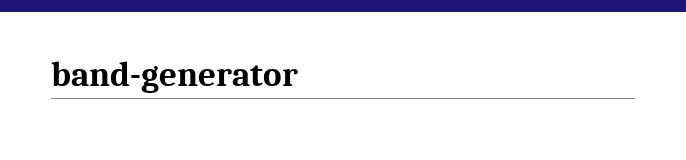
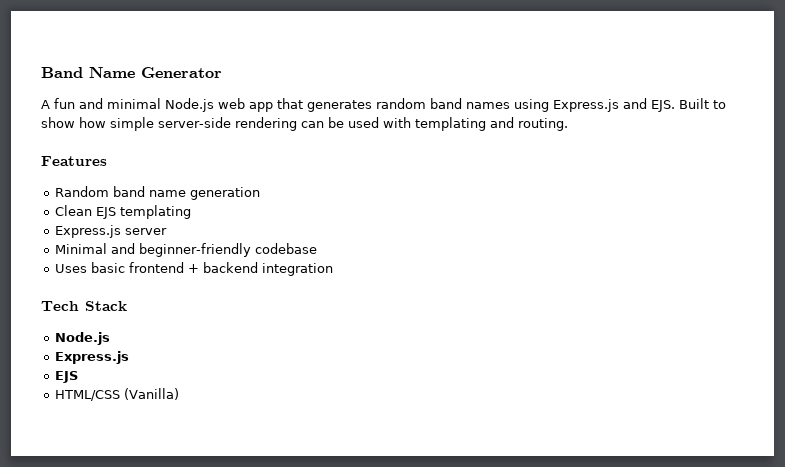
- band-generator
+ Band Name Generator
+ A fun and minimal Node.js web app that generates random band names using Express.js and EJS. Built to show how simple server-side rendering can be used with templating and routing.
+ Features
+ Random band name generation
+ Clean EJS templating
+ Express.js server
+ Minimal and beginner-friendly codebase
+ Uses basic frontend + backend integration
+ Tech Stack
+ Node.js
+ Express.js
+ EJS
+ HTML/CSS (Vanilla)

